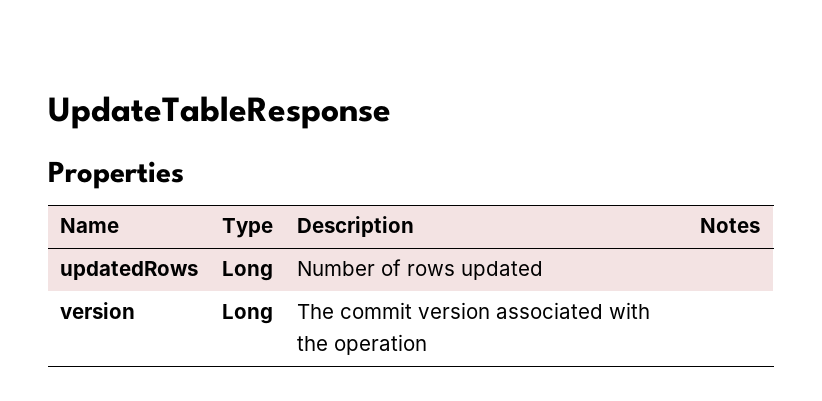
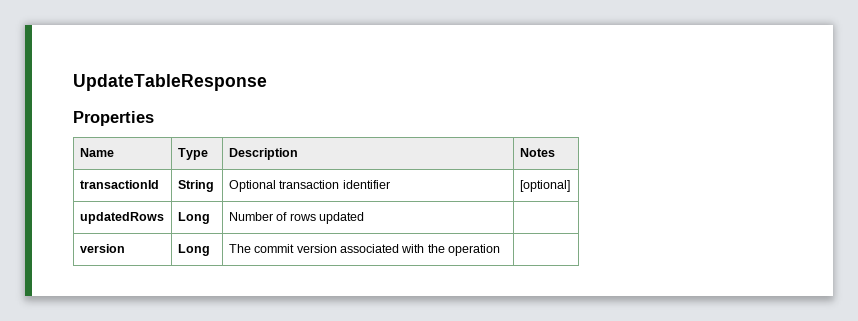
+ transactionId | String | Optional transaction identifier | [optional]

